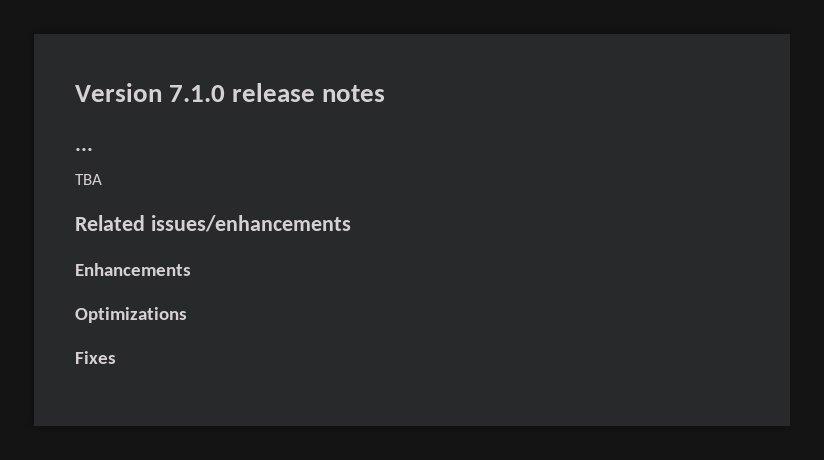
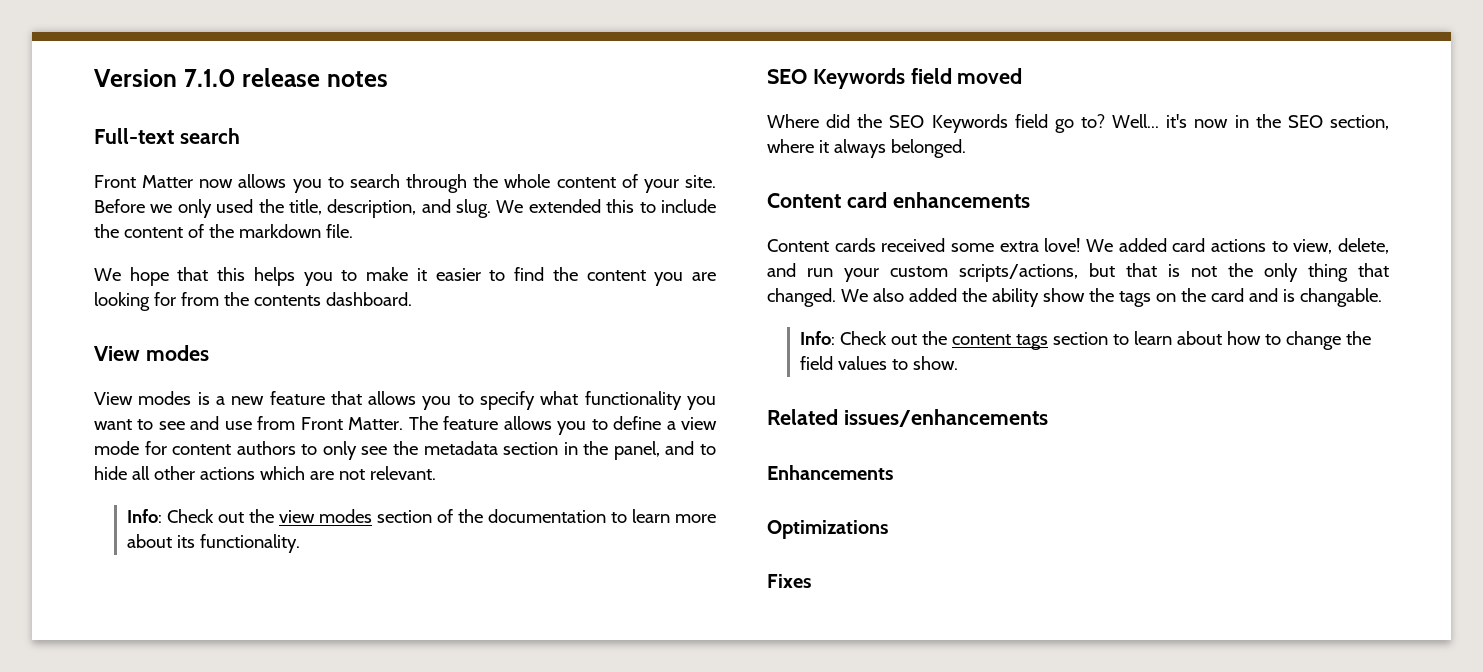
- ...
- TBA
+ Full-text search
+ Front Matter now allows you to search through the whole content of your site. Before we only used the title, description, and slug. We extended this to include the content of the markdown file.
+ We hope that this helps you to make it easier to find the content you are looking for from the contents dashboard.
+ View modes
+ View modes is a new feature that allows you to specify what functionality you want to see and use from Front Matter. The feature allows you to define a view mode for content authors to only see the metadata section in the panel, and to hide all other actions which are not relevant.
+ Info: Check out the view modes section of the documentation to learn more about its functionality.
+ SEO Keywords field moved
+ Where did the SEO Keywords field go to? Well... it's now in the SEO section, where it always belonged.
+ Content card enhancements
+ Content cards received some extra love! We added card actions to view, delete, and run your custom scripts/actions, but that is not the only thing that changed. We also added the ability show the tags on the card and is changable.
+ Info: Check out the content tags section to learn about how to change the field values to show.

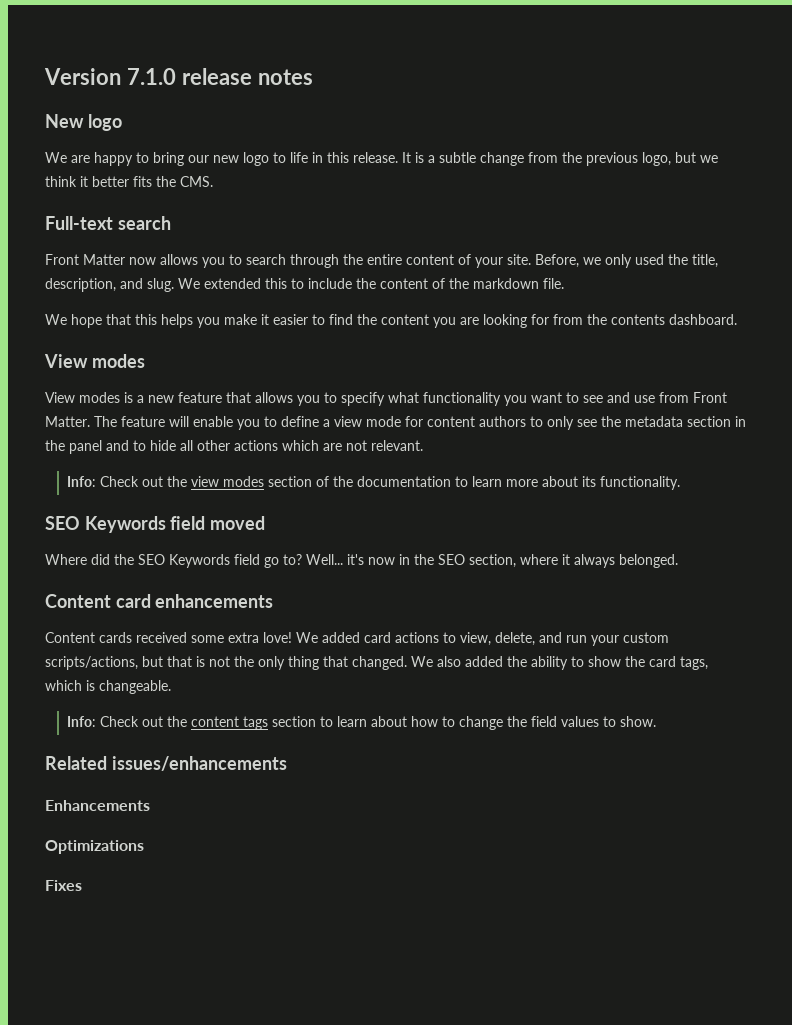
+ New logo
+ We are happy to bring our new logo to life in this release. It is a subtle change from the previous logo, but we think it better fits the CMS.
- Front Matter now allows you to search through the whole content of your site.
+ Front Matter now allows you to search through the entire content of your site.
- Before we only used the title, description, and slug.
+ Before, we only used the title, description, and slug.
- We hope that this helps you to make it easier to find the content you are looking for from the contents dashboard.
+ We hope that this helps you make it easier to find the content you are looking for from the contents dashboard.
- The feature allows you to define a view mode for content authors to only see the metadata section in the panel, and to hide all other actions which are not relevant.
+ The feature will enable you to define a view mode for content authors to only see the metadata section in the panel and to hide all other actions which are not relevant.
- We also added the ability show the tags on the card and is changable.
+ We also added the ability to show the card tags, which is changeable.

